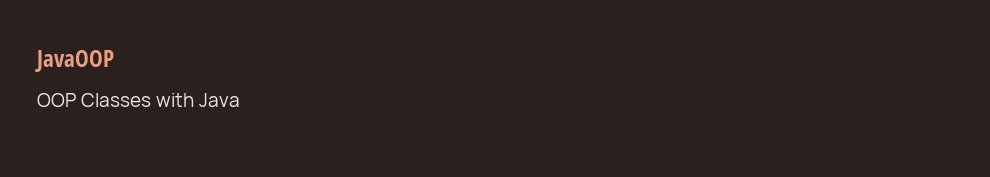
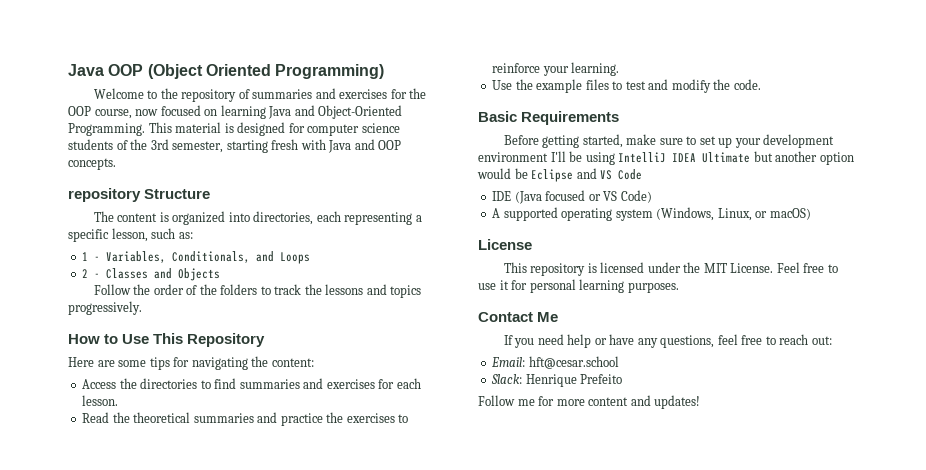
- JavaOOP
- OOP Classes with Java
+ Java OOP (Object Oriented Programming)
+ Welcome to the repository of summaries and exercises for the OOP course, now focused on learning Java and Object-Oriented Programming. This material is designed for computer science students of the 3rd semester, starting fresh with Java and OOP concepts.
+ repository Structure
+ The content is organized into directories, each representing a specific lesson, such as:
+ 1 - Variables, Conditionals, and Loops
+ 2 - Classes and Objects
+ Follow the order of the folders to track the lessons and topics progressively.
+ How to Use This Repository
+ Here are some tips for navigating the content:
+ Access the directories to find summaries and exercises for each lesson.
+ Read the theoretical summaries and practice the exercises to reinforce your learning.
+ Use the example files to test and modify the code.
+ Basic Requirements
+ Before getting started, make sure to set up your development environment I'll be using IntelliJ IDEA Ultimate but another option would be Eclipse and VS Code
+ IDE (Java focused or VS Code)
+ A supported operating system (Windows, Linux, or macOS)
+ License
+ This repository is licensed under the MIT License. Feel free to use it for personal learning purposes.
+ Contact Me
+ If you need help or have any questions, feel free to reach out:
+ Email: hft@cesar.school
+ Slack: Henrique Prefeito
+ Follow me for more content and updates!

